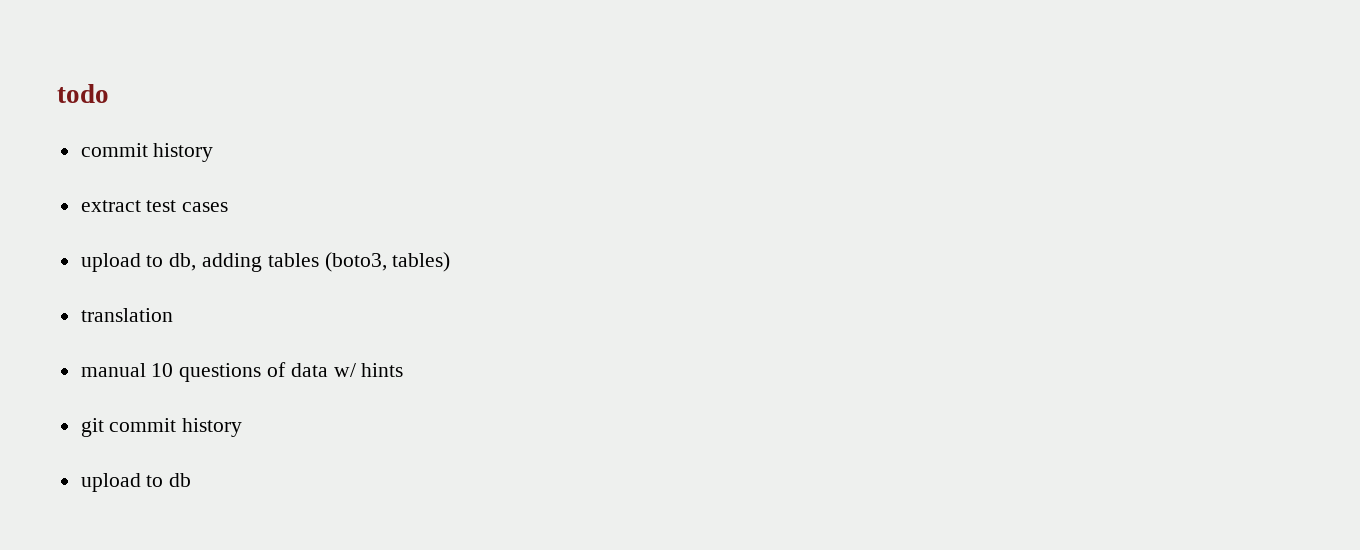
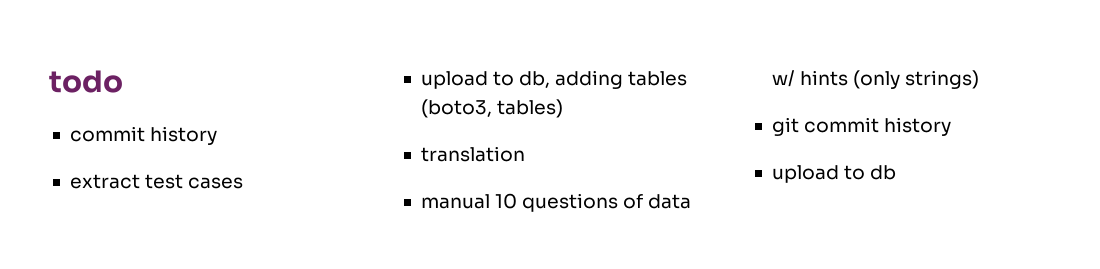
- manual 10 questions of data w/ hints
+ manual 10 questions of data w/ hints (only strings)

